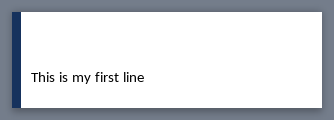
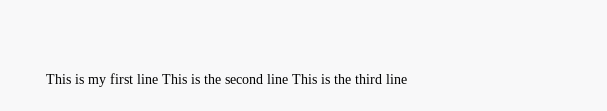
- This is my first line
+ This is my first line This is the second line This is the third line

